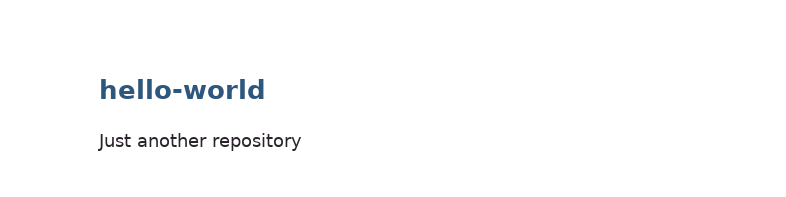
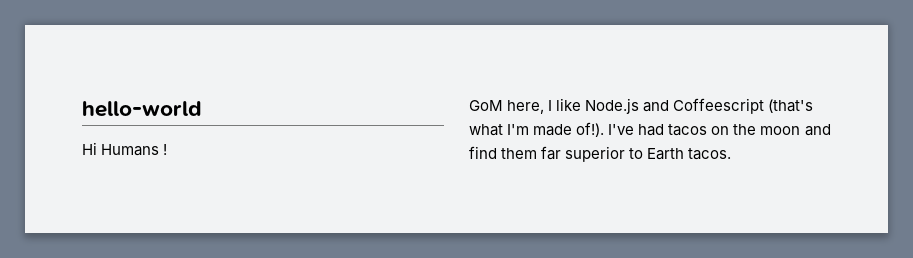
- Just another repository
+ Hi Humans !
+ GoM here, I like Node.js and Coffeescript (that's what I'm made of!). I've had tacos on the moon and find them far superior to Earth tacos.

